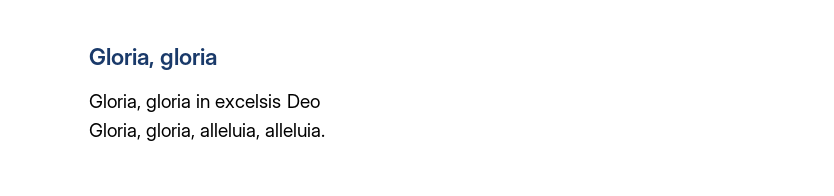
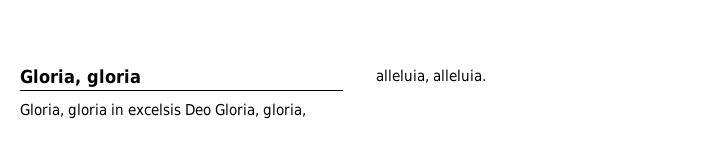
- Gloria, gloria in excelsis Deo
- Gloria, gloria, alleluia, alleluia.
+ Gloria, gloria in excelsis Deo Gloria, gloria, alleluia, alleluia.

